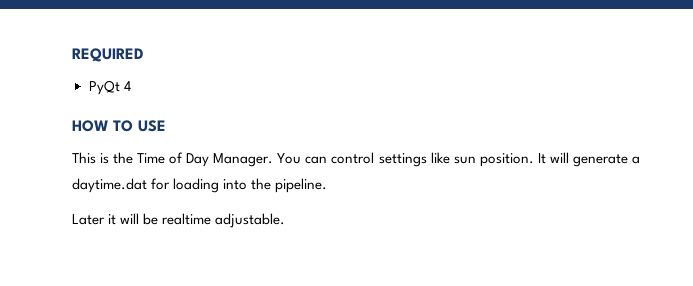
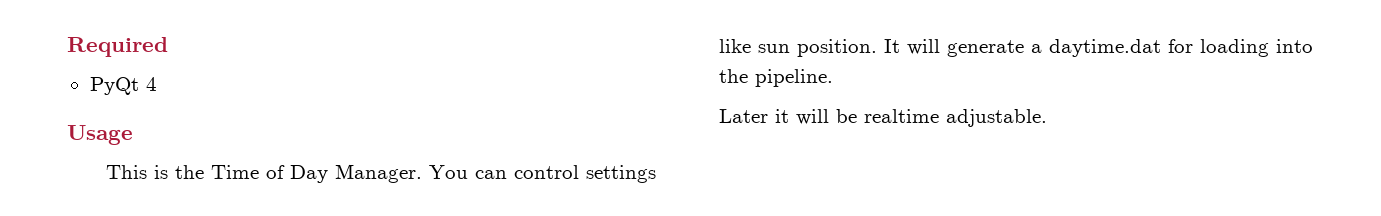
- REQUIRED
+ Required
- HOW TO USE
+ Usage

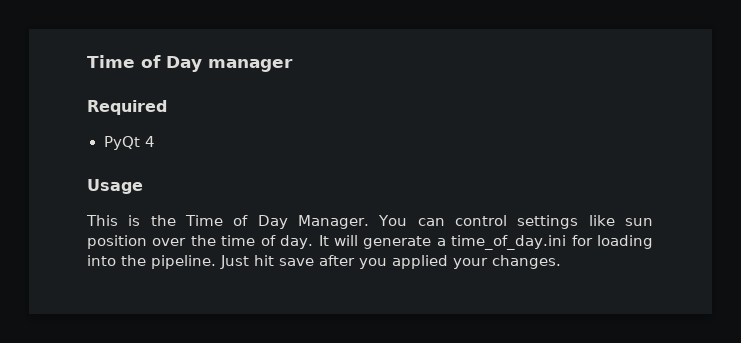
+ Time of Day manager
- You can control settings like sun position.
+ You can control settings like sun position over the time of day.
- It will generate a daytime.dat for loading into the pipeline.
- Later it will be realtime adjustable.
+ It will generate a time_of_day.ini for loading into the pipeline. Just hit save after you applied your changes.

